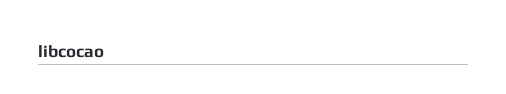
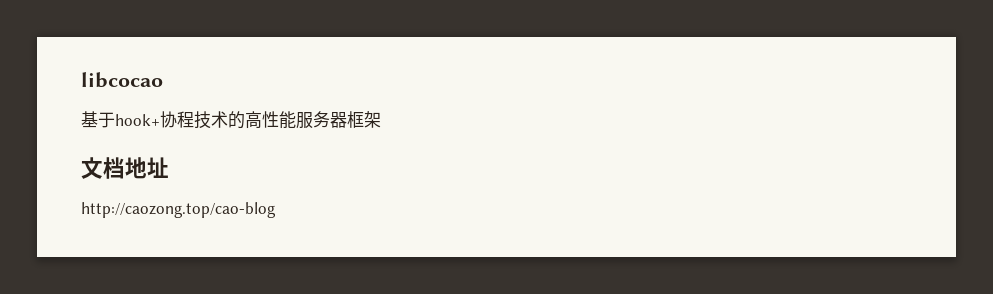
+ 基于hook+协程技术的高性能服务器框架
+ 文档地址
+ http://caozong.top/cao-blog

